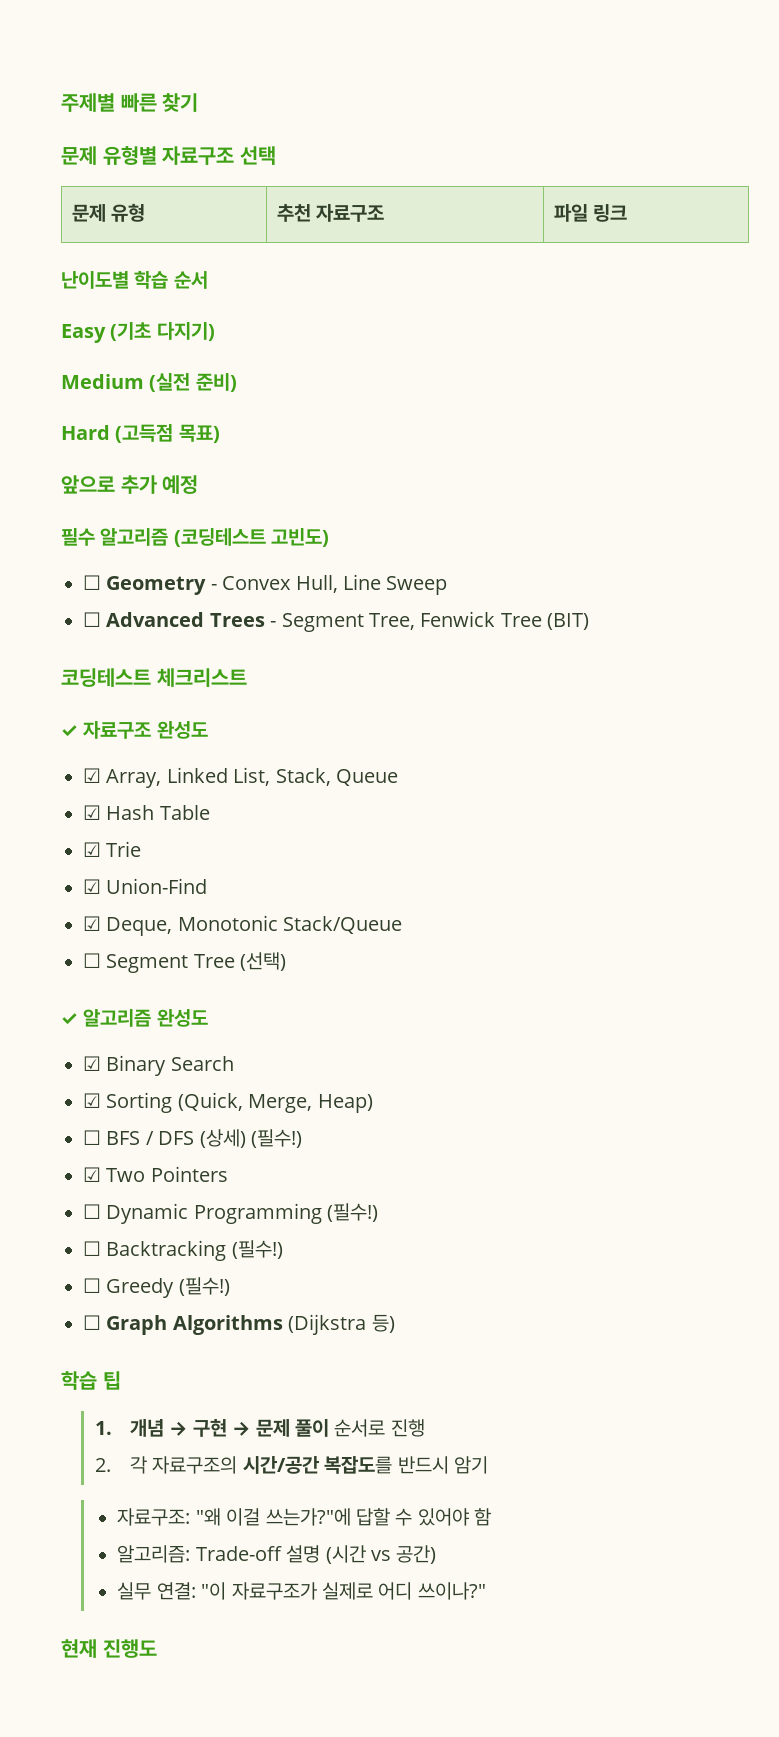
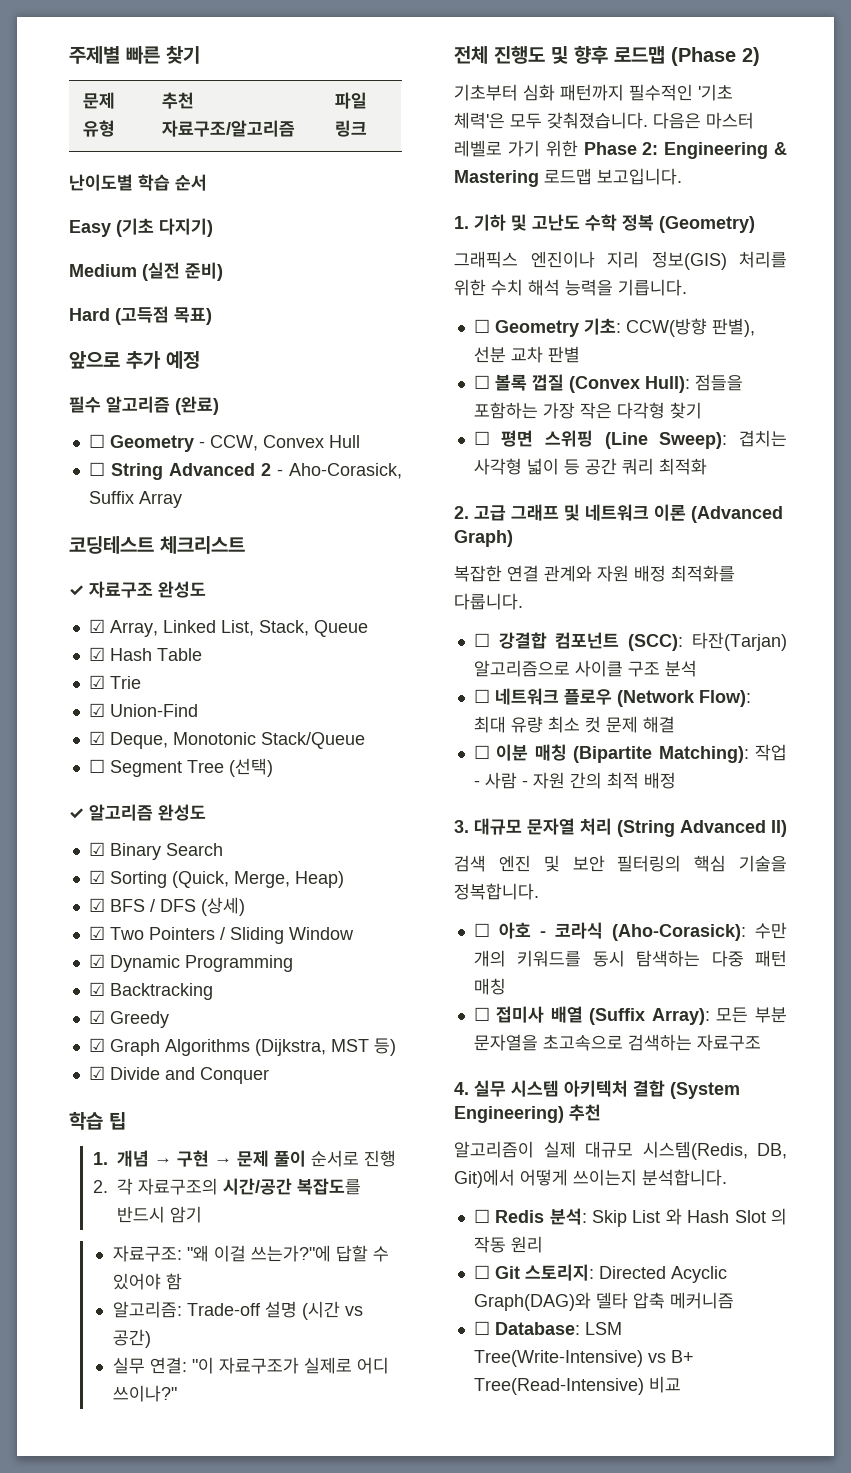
- 문제 유형별 자료구조 선택
- 문제 유형 | 추천 자료구조 | 파일 링크
+ 문제 유형 | 추천 자료구조/알고리즘 | 파일 링크
- 필수 알고리즘 (코딩테스트 고빈도)
+ 필수 알고리즘 (완료)
- ☐ Geometry - Convex Hull, Line Sweep
- ☐ Advanced Trees - Segment Tree, Fenwick Tree (BIT)
+ ☐ Geometry - CCW, Convex Hull
+ ☐ String Advanced 2 - Aho-Corasick, Suffix Array
- ☐ BFS / DFS (상세) (필수!)
+ ☑ BFS / DFS (상세)
- ☑ Two Pointers
- ☐ Dynamic Programming (필수!)
- ☐ Backtracking (필수!)
- ☐ Greedy (필수!)
- ☐ Graph Algorithms (Dijkstra 등)
+ ☑ Two Pointers / Sliding Window
+ ☑ Dynamic Programming
+ ☑ Backtracking
+ ☑ Greedy
+ ☑ Graph Algorithms (Dijkstra, MST 등)
+ ☑ Divide and Conquer
- 현재 진행도
+ 전체 진행도 및 향후 로드맵 (Phase 2)
+ 기초부터 심화 패턴까지 필수적인 '기초 체력'은 모두 갖춰졌습니다. 다음은 마스터 레벨로 가기 위한 Phase 2: Engineering & Mastering 로드맵 보고입니다.
+ 1. 기하 및 고난도 수학 정복 (Geometry)
+ 그래픽스 엔진이나 지리 정보(GIS) 처리를 위한 수치 해석 능력을 기릅니다.
+ ☐ Geometry 기초: CCW(방향 판별), 선분 교차 판별
+ ☐ 볼록 껍질 (Convex Hull): 점들을 포함하는 가장 작은 다각형 찾기
+ ☐ 평면 스위핑 (Line Sweep): 겹치는 사각형 넓이 등 공간 쿼리 최적화
+ 2. 고급 그래프 및 네트워크 이론 (Advanced Graph)
+ 복잡한 연결 관계와 자원 배정 최적화를 다룹니다.
+ ☐ 강결합 컴포넌트 (SCC): 타잔(Tarjan) 알고리즘으로 사이클 구조 분석
+ ☐ 네트워크 플로우 (Network Flow): 최대 유량 최소 컷 문제 해결
+ ☐ 이분 매칭 (Bipartite Matching): 작업 - 사람 - 자원 간의 최적 배정
+ 3. 대규모 문자열 처리 (String Advanced II)
+ 검색 엔진 및 보안 필터링의 핵심 기술을 정복합니다.
+ ☐ 아호 - 코라식 (Aho-Corasick): 수만 개의 키워드를 동시 탐색하는 다중 패턴 매칭
+ ☐ 접미사 배열 (Suffix Array): 모든 부분 문자열을 초고속으로 검색하는 자료구조
+ 4. 실무 시스템 아키텍처 결합 (System Engineering) 추천
+ 알고리즘이 실제 대규모 시스템(Redis, DB, Git)에서 어떻게 쓰이는지 분석합니다.
+ ☐ Redis 분석: Skip List 와 Hash Slot 의 작동 원리
+ ☐ Git 스토리지: Directed Acyclic Graph(DAG)와 델타 압축 메커니즘
+ ☐ Database: LSM Tree(Write-Intensive) vs B+ Tree(Read-Intensive) 비교

